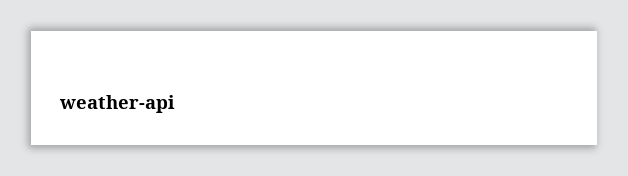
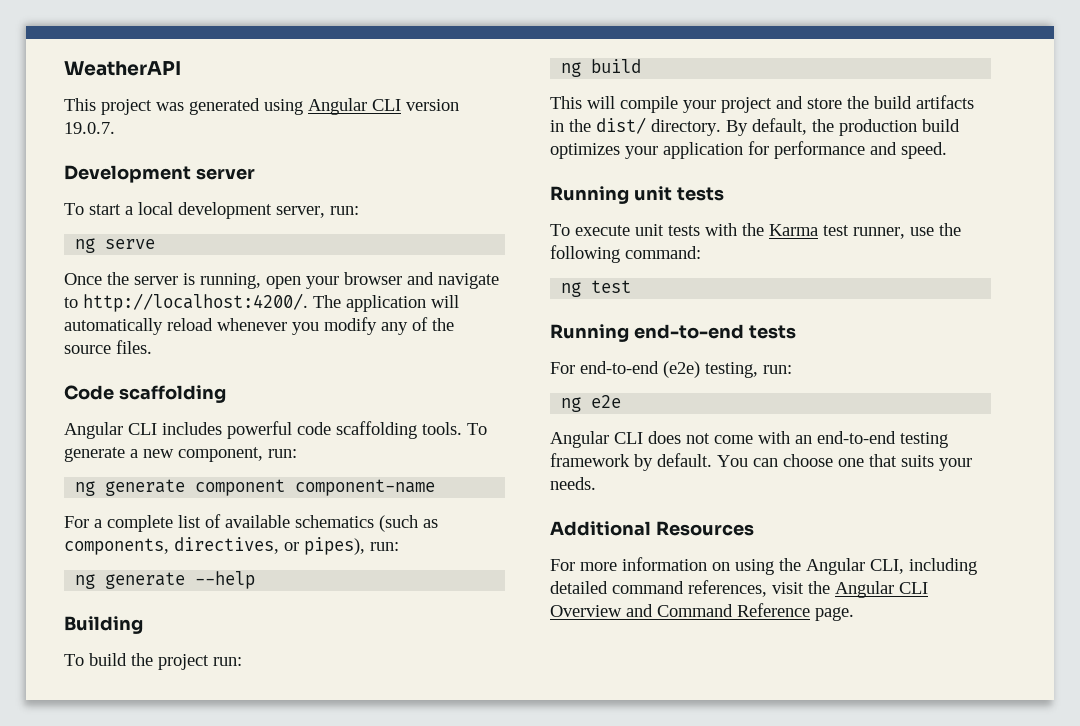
- weather-api
+ WeatherAPI
+ This project was generated using Angular CLI version 19.0.7.
+ Development server
+ To start a local development server, run:
+ ng serve
+ Once the server is running, open your browser and navigate to http://localhost:4200/. The application will automatically reload whenever you modify any of the source files.
+ Code scaffolding
+ Angular CLI includes powerful code scaffolding tools. To generate a new component, run:
+ ng generate component component-name
+ For a complete list of available schematics (such as components, directives, or pipes), run:
+ ng generate --help
+ Building
+ To build the project run:
+ ng build
+ This will compile your project and store the build artifacts in the dist/ directory. By default, the production build optimizes your application for performance and speed.
+ Running unit tests
+ To execute unit tests with the Karma test runner, use the following command:
+ ng test
+ Running end-to-end tests
+ For end-to-end (e2e) testing, run:
+ ng e2e
+ Angular CLI does not come with an end-to-end testing framework by default. You can choose one that suits your needs.
+ Additional Resources
+ For more information on using the Angular CLI, including detailed command references, visit the Angular CLI Overview and Command Reference page.

